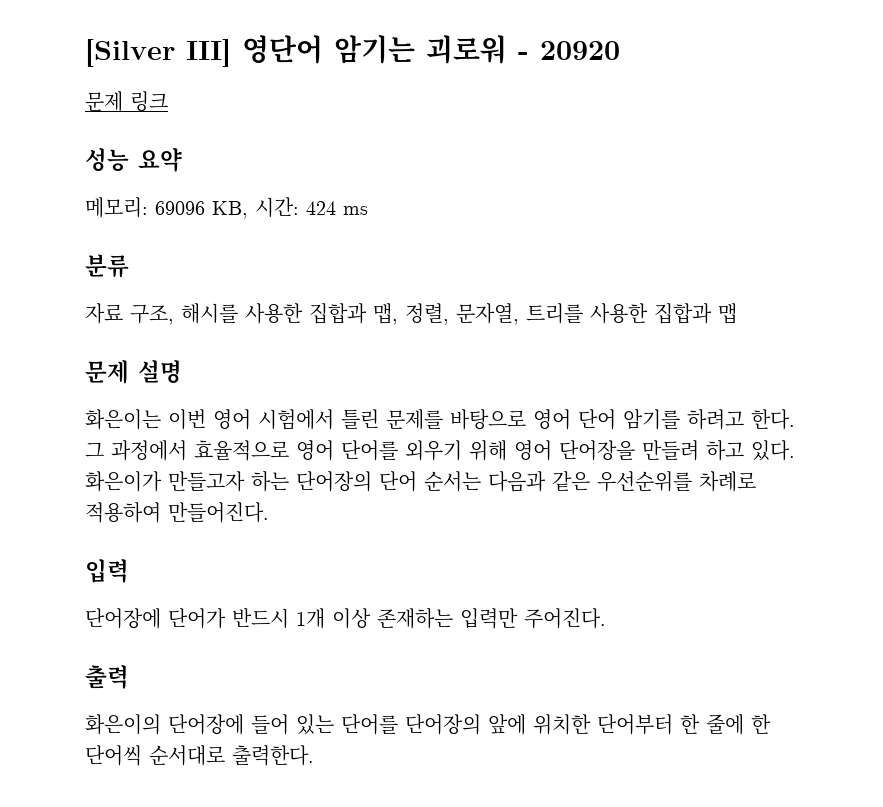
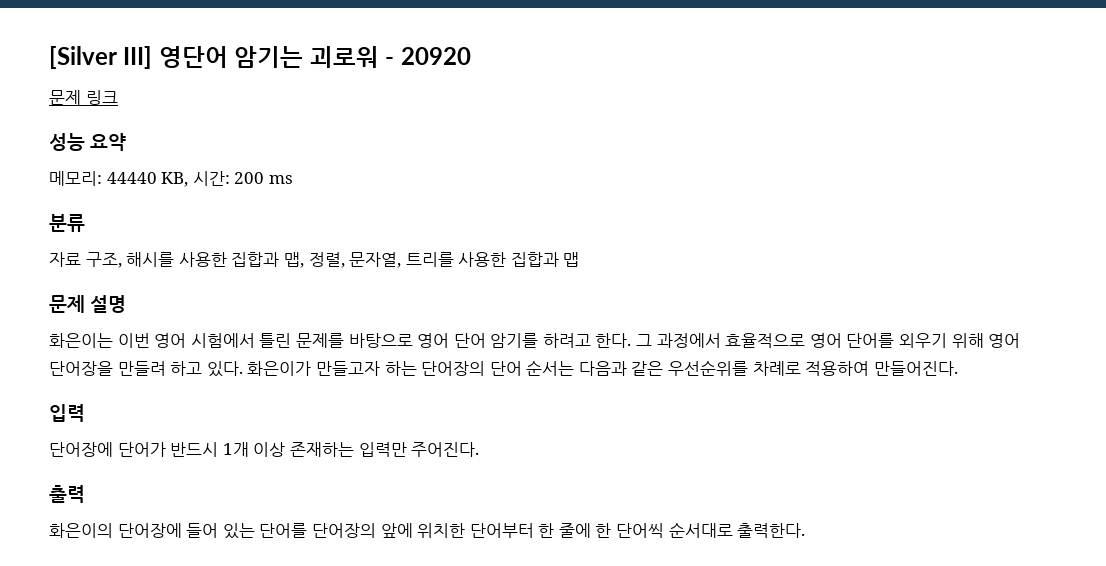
- 메모리: 69096 KB, 시간: 424 ms
+ 메모리: 44440 KB, 시간: 200 ms

